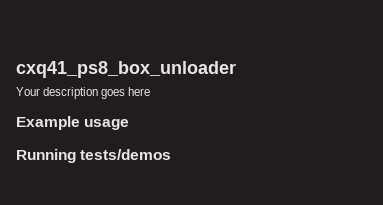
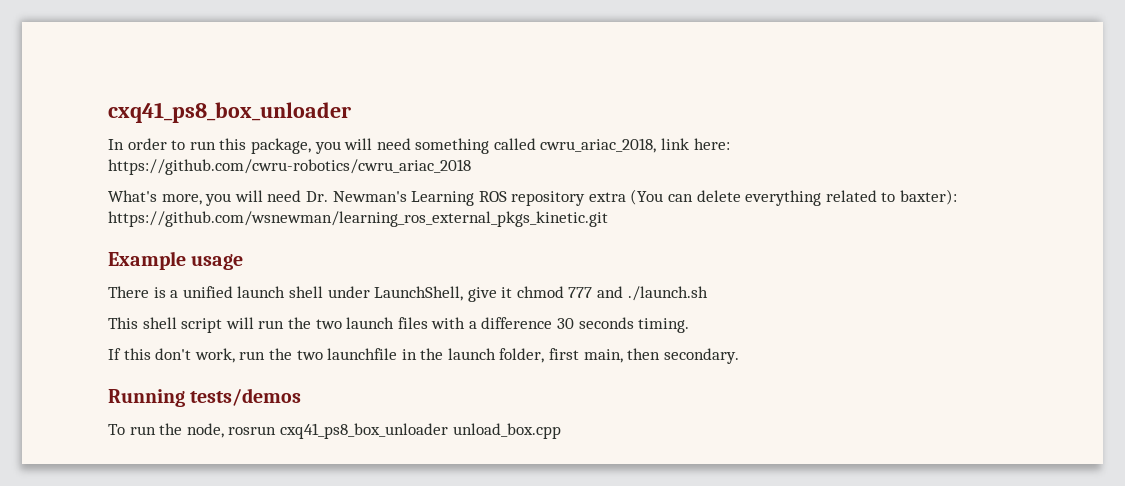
- Your description goes here
+ In order to run this package, you will need something called cwru_ariac_2018, link here: https://github.com/cwru-robotics/cwru_ariac_2018
+ What's more, you will need Dr. Newman's Learning ROS repository extra (You can delete everything related to baxter): https://github.com/wsnewman/learning_ros_external_pkgs_kinetic.git
  Example usage
+ There is a unified launch shell under LaunchShell, give it chmod 777 and ./launch.sh
+ This shell script will run the two launch files with a difference 30 seconds timing.
+ If this don't work, run the two launchfile in the launch folder, first main, then secondary.
  Running tests/demos
+ To run the node, rosrun cxq41_ps8_box_unloader unload_box.cpp

